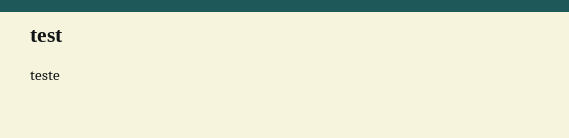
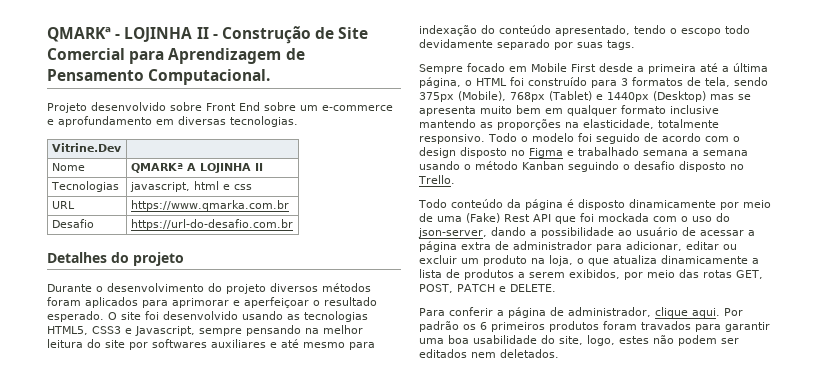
- test
- teste
+ QMARKª - LOJINHA II - Construção de Site Comercial para Aprendizagem de Pensamento Computacional.
+ Projeto desenvolvido sobre Front End sobre um e-commerce e aprofundamento em diversas tecnologias.
+ Vitrine.Dev |
+ Nome | QMARKª A LOJINHA II
+ Tecnologias | javascript, html e css
+ URL | https://www.qmarka.com.br
+ Desafio | https://url-do-desafio.com.br
+ Detalhes do projeto
+ Durante o desenvolvimento do projeto diversos métodos foram aplicados para aprimorar e aperfeiçoar o resultado esperado. O site foi desenvolvido usando as tecnologias HTML5, CSS3 e Javascript, sempre pensando na melhor leitura do site por softwares auxiliares e até mesmo para indexação do conteúdo apresentado, tendo o escopo todo devidamente separado por suas tags.
+ Sempre focado em Mobile First desde a primeira até a última página, o HTML foi construído para 3 formatos de tela, sendo 375px (Mobile), 768px (Tablet) e 1440px (Desktop) mas se apresenta muito bem em qualquer formato inclusive mantendo as proporções na elasticidade, totalmente responsivo. Todo o modelo foi seguido de acordo com o design disposto no Figma e trabalhado semana a semana usando o método Kanban seguindo o desafio disposto no Trello.
+ Todo conteúdo da página é disposto dinamicamente por meio de uma (Fake) Rest API que foi mockada com o uso do json-server, dando a possibilidade ao usuário de acessar a página extra de administrador para adicionar, editar ou excluir um produto na loja, o que atualiza dinamicamente a lista de produtos a serem exibidos, por meio das rotas GET, POST, PATCH e DELETE.
+ Para conferir a página de administrador, clique aqui. Por padrão os 6 primeiros produtos foram travados para garantir uma boa usabilidade do site, logo, estes não podem ser editados nem deletados.

